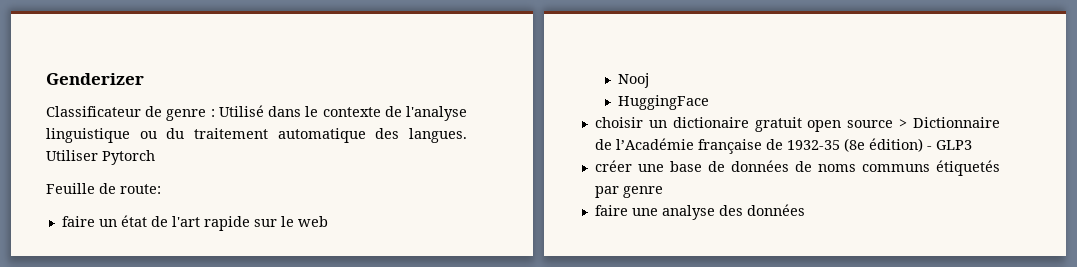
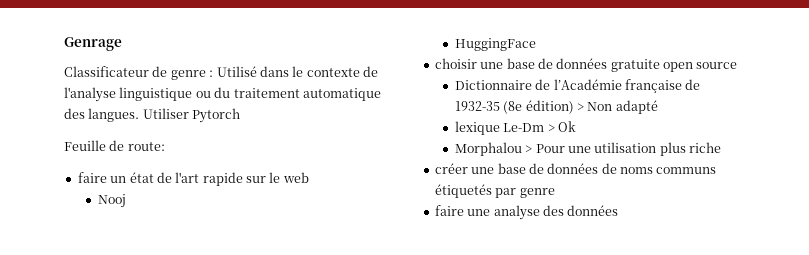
- Genderizer
+ Genrage
- choisir un dictionaire gratuit open source > Dictionnaire de l’Académie française de 1932-35 (8e édition) - GLP3
+ choisir une base de données gratuite open source
+ Dictionnaire de l’Académie française de 1932-35 (8e édition) > Non adapté
+ lexique Le-Dm > Ok
+ Morphalou > Pour une utilisation plus riche

